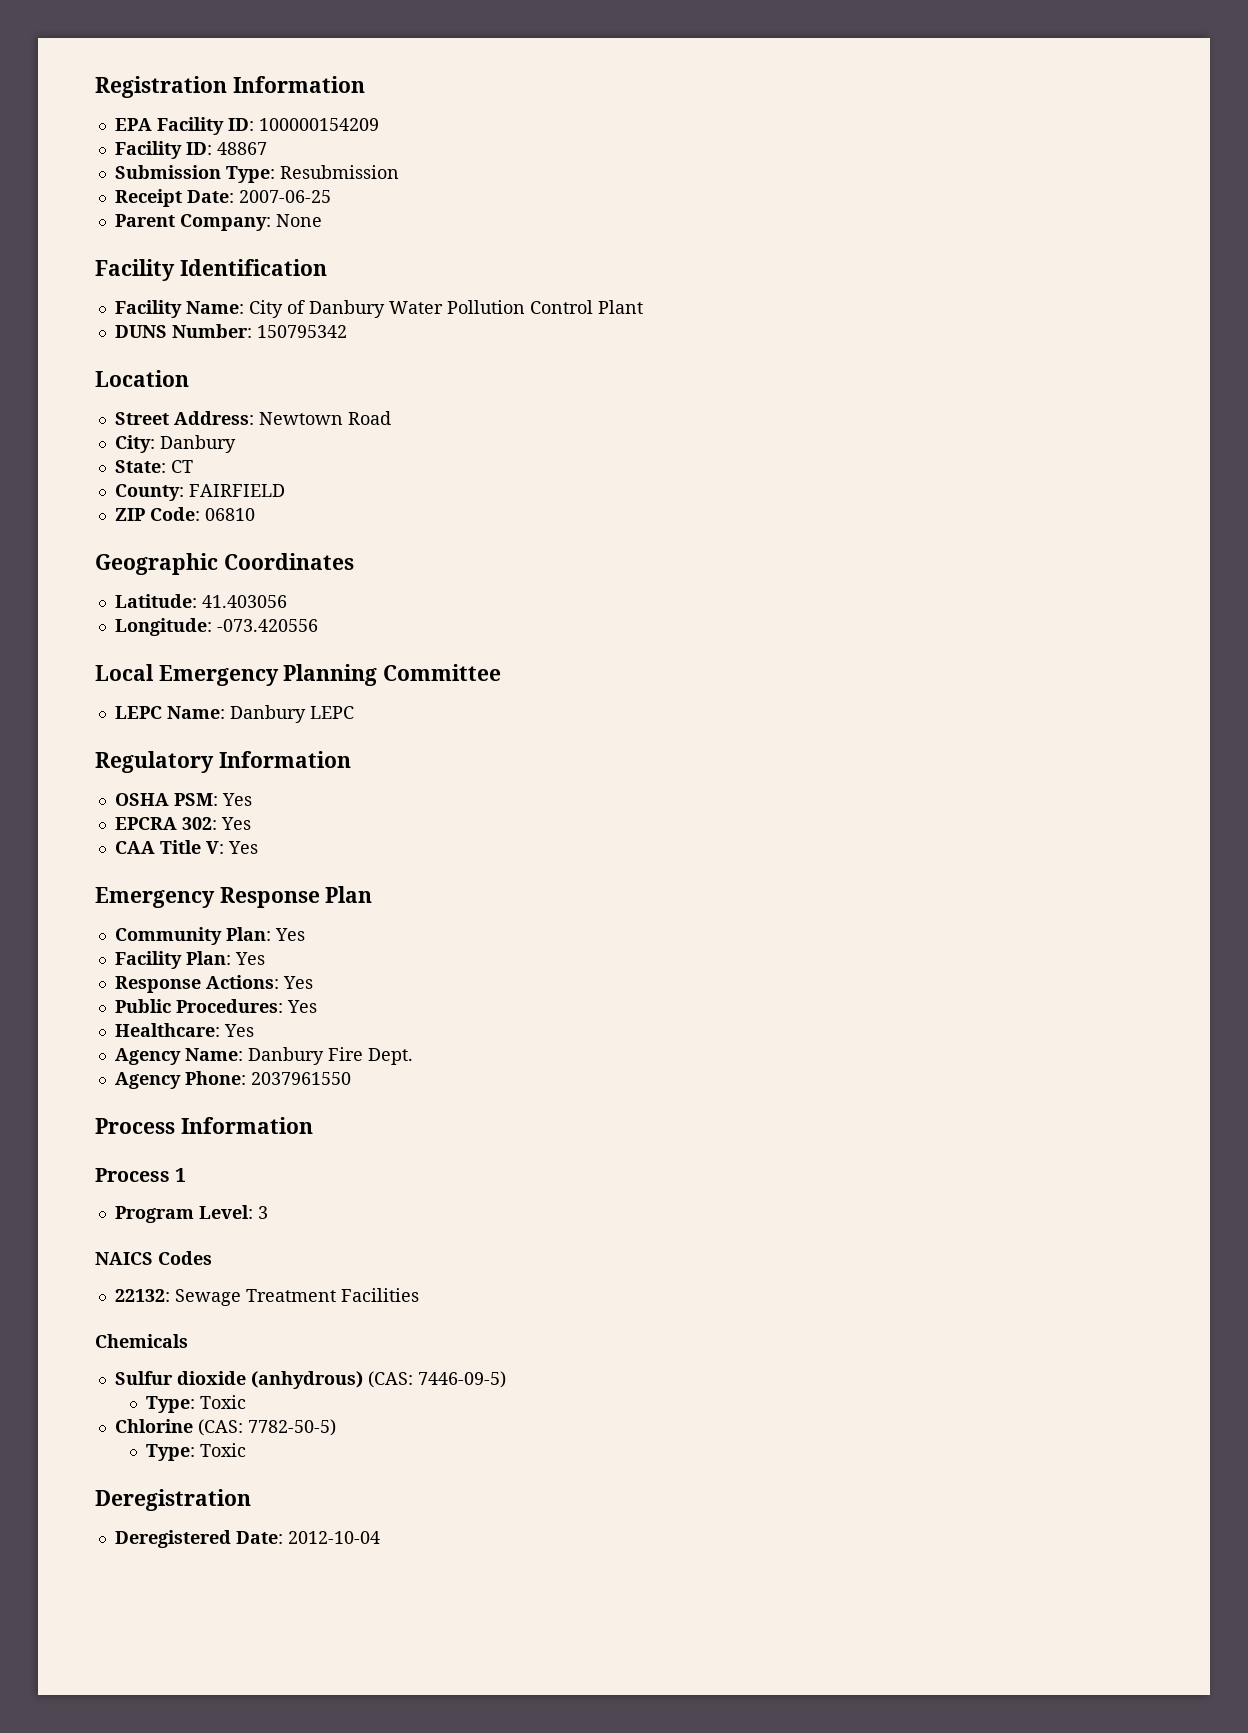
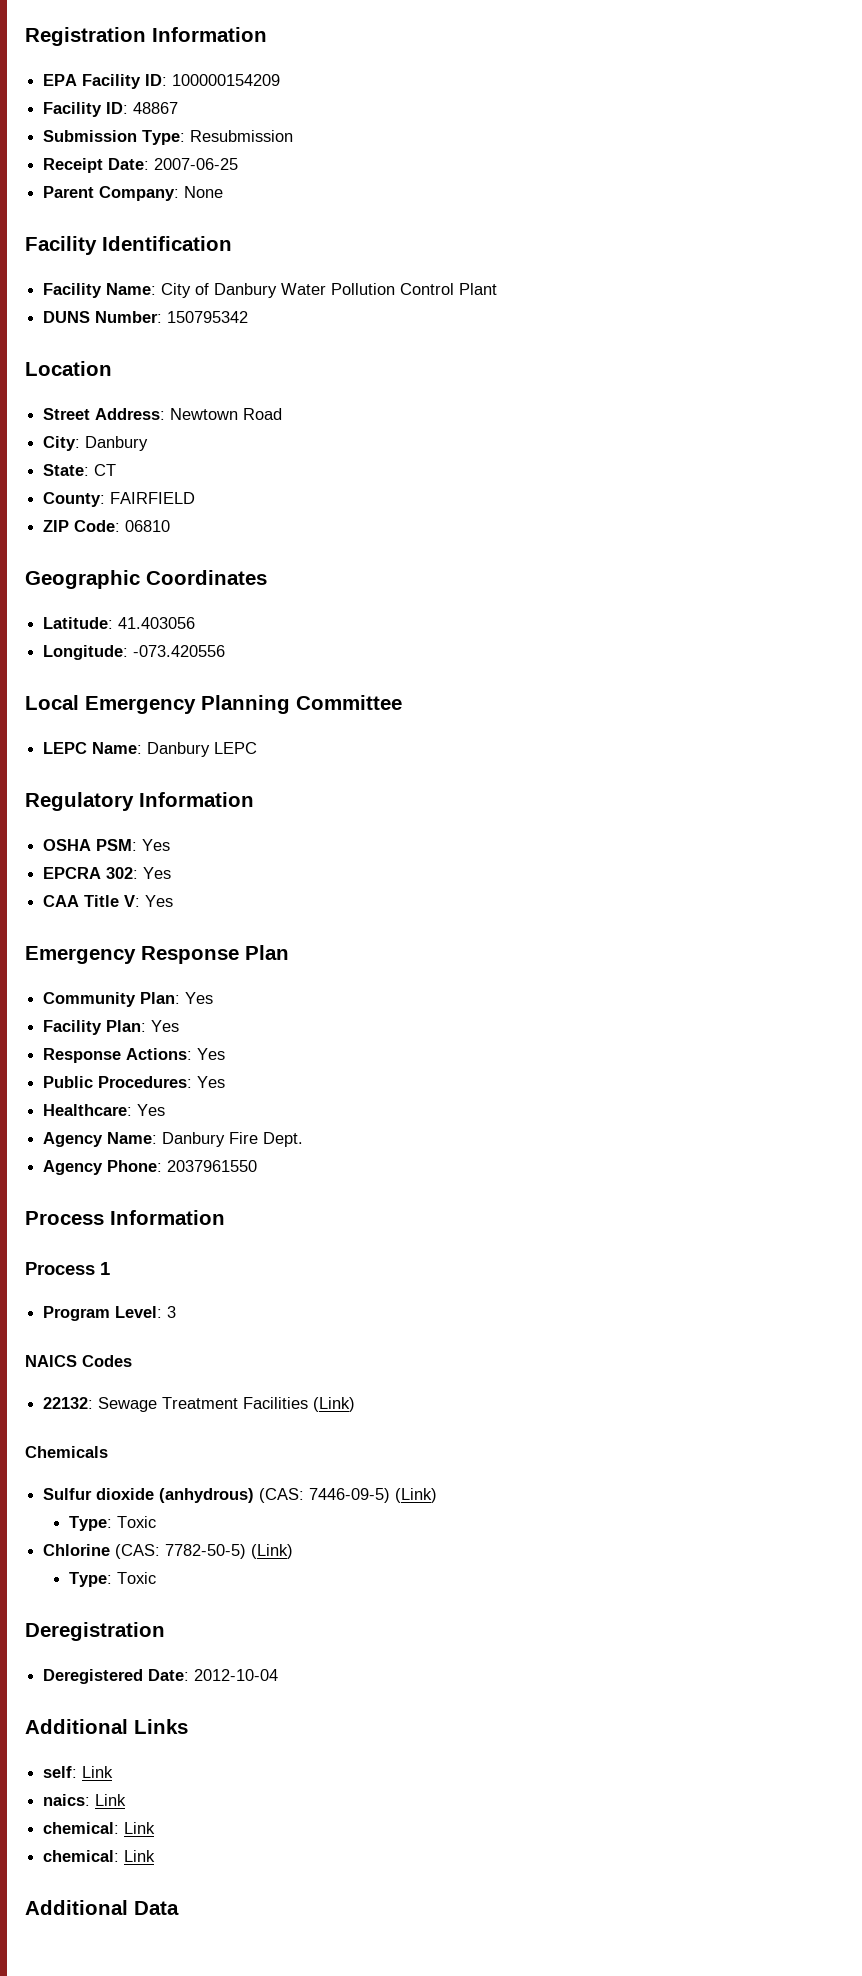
- 22132: Sewage Treatment Facilities
+ 22132: Sewage Treatment Facilities (Link)
- Sulfur dioxide (anhydrous) (CAS: 7446-09-5)
+ Sulfur dioxide (anhydrous) (CAS: 7446-09-5) (Link)
- Chlorine (CAS: 7782-50-5)
+ Chlorine (CAS: 7782-50-5) (Link)
+ Additional Links
+ self: Link
+ naics: Link
+ chemical: Link
+ chemical: Link
+ Additional Data

